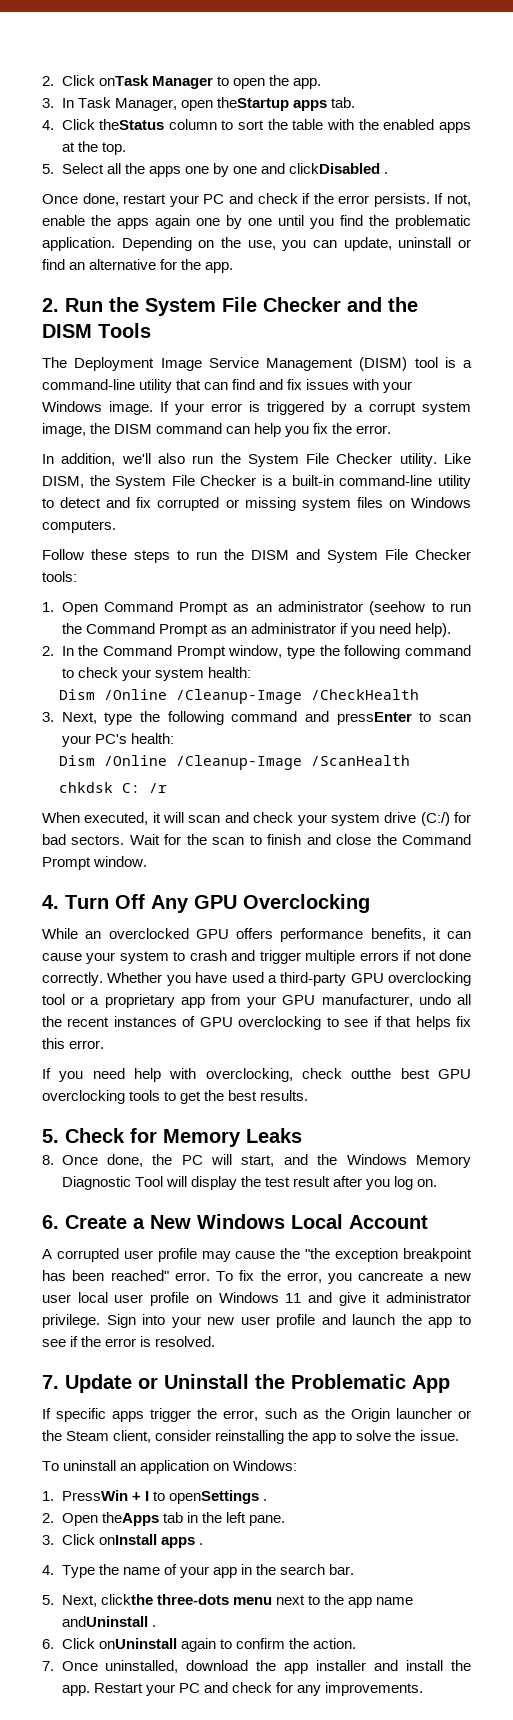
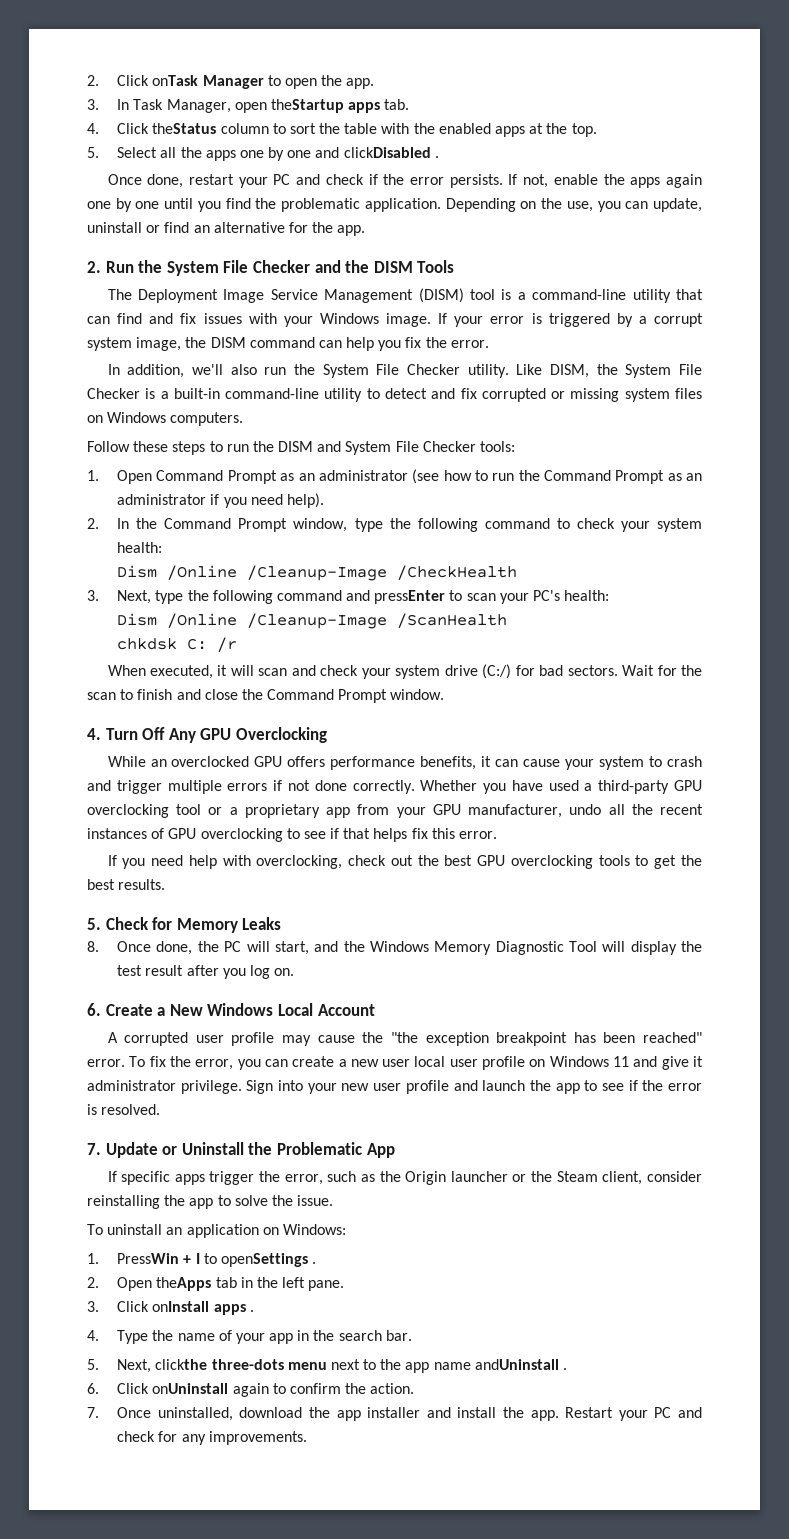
- 1. Open Command Prompt as an administrator (seehow to run the Command Prompt as an administrator if you need help).
+ 1. Open Command Prompt as an administrator (see how to run the Command Prompt as an administrator if you need help).
- If you need help with overclocking, check outthe best GPU overclocking tools to get the best results.
+ If you need help with overclocking, check out the best GPU overclocking tools to get the best results.
- To fix the error, you cancreate a new user local user profile on Windows 11 and give it administrator privilege.
+ To fix the error, you can create a new user local user profile on Windows 11 and give it administrator privilege.

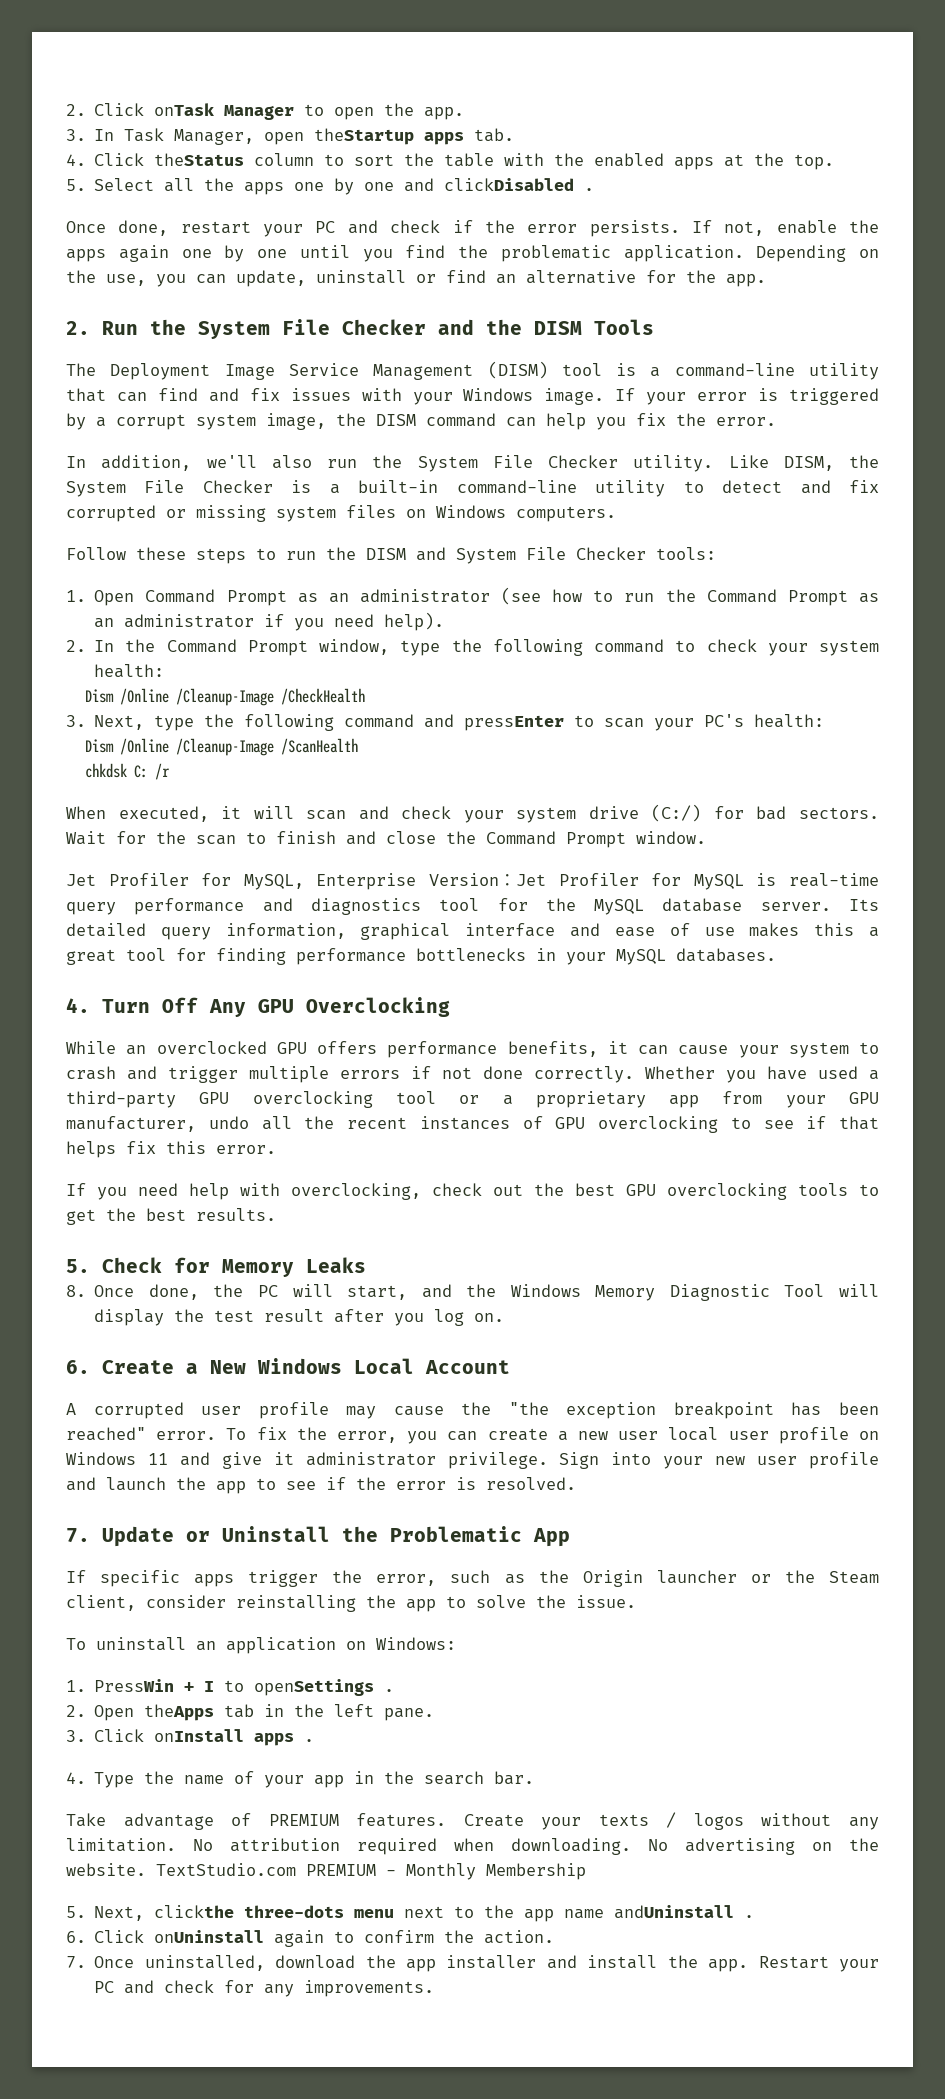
+ Jet Profiler for MySQL, Enterprise Version：Jet Profiler for MySQL is real-time query performance and diagnostics tool for the MySQL database server. Its detailed query information, graphical interface and ease of use makes this a great tool for finding performance bottlenecks in your MySQL databases.
+ Take advantage of PREMIUM features. Create your texts / logos without any limitation. No attribution required when downloading. No advertising on the website. TextStudio.com PREMIUM - Monthly Membership

